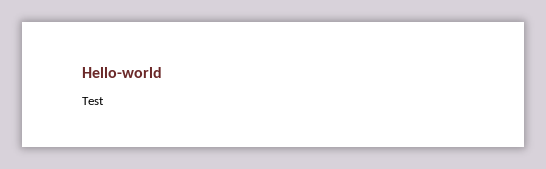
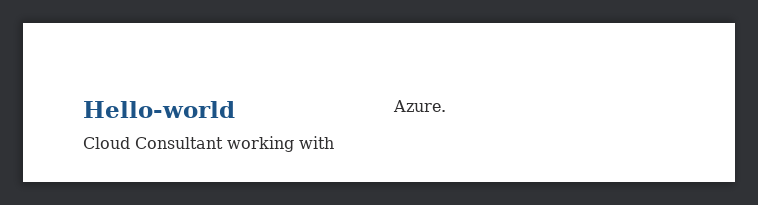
- Test
+ Cloud Consultant working with Azure.

